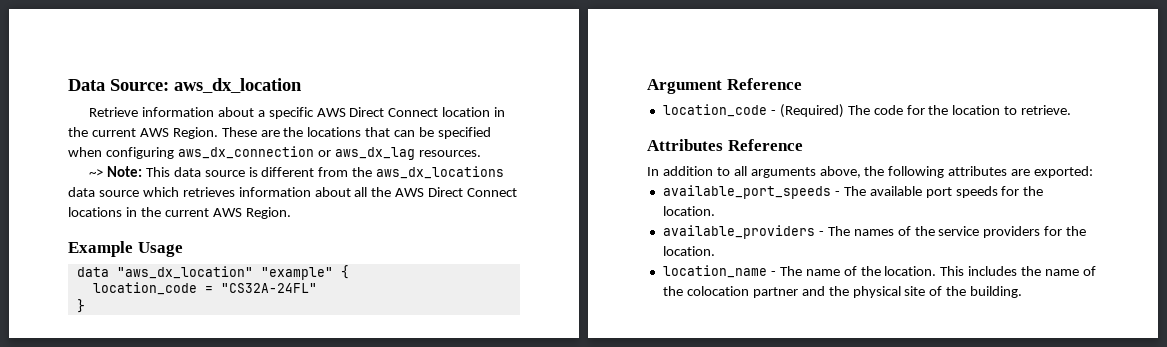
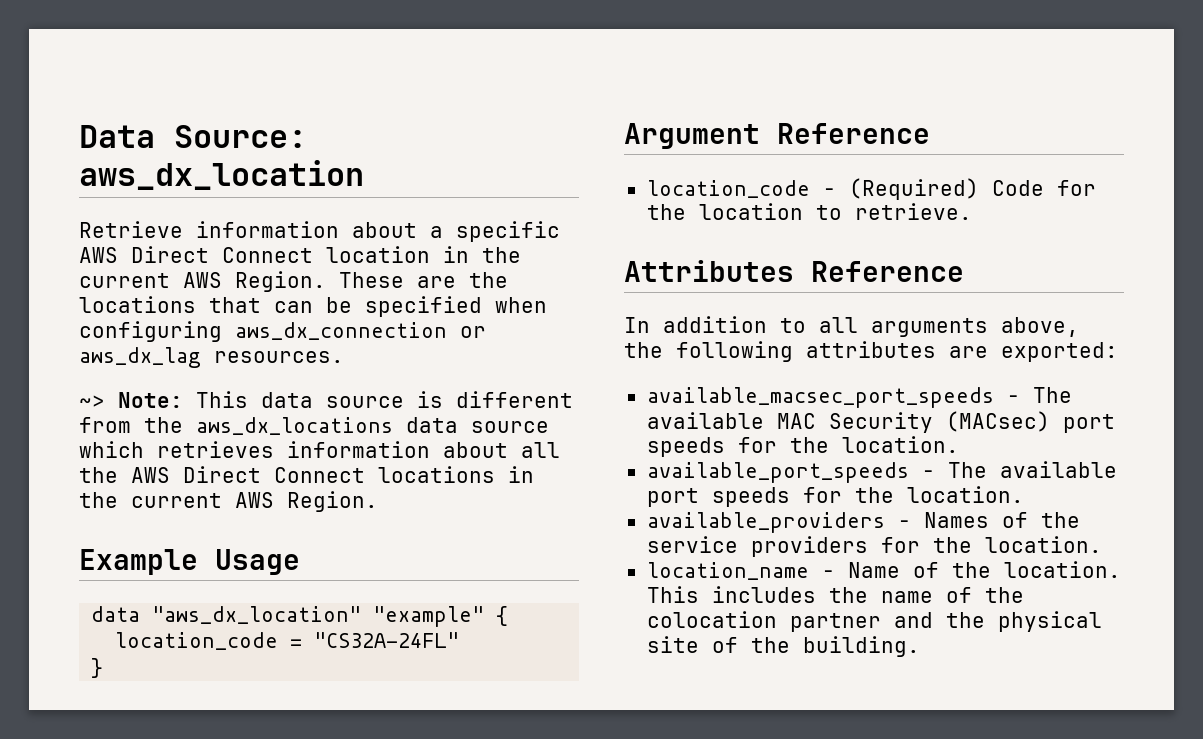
- location_code - (Required) The code for the location to retrieve.
+ location_code - (Required) Code for the location to retrieve.
+ available_macsec_port_speeds - The available MAC Security (MACsec) port speeds for the location.
- available_providers - The names of the service providers for the location.
+ available_providers - Names of the service providers for the location.
- location_name - The name of the location.
+ location_name - Name of the location.

